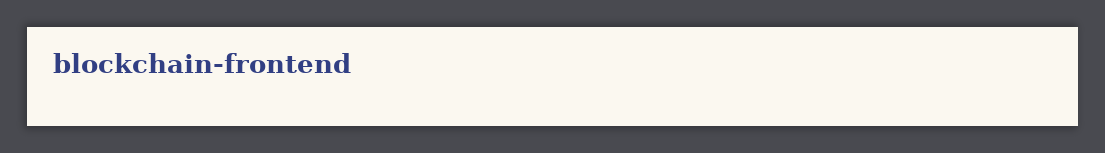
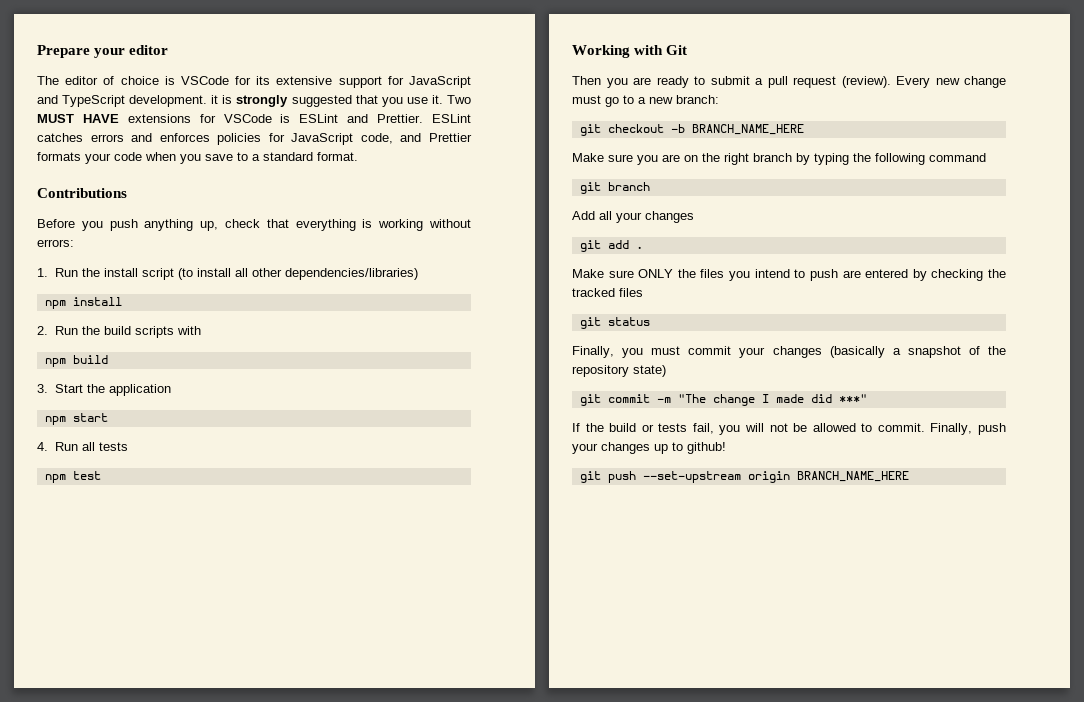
- blockchain-frontend
+ Prepare your editor
+ The editor of choice is VSCode for its extensive support for JavaScript and TypeScript development. it is strongly suggested that you use it. Two MUST HAVE extensions for VSCode is ESLint and Prettier. ESLint catches errors and enforces policies for JavaScript code, and Prettier formats your code when you save to a standard format.
+ Contributions
+ Before you push anything up, check that everything is working without errors:
+ 1. Run the install script (to install all other dependencies/libraries)
+ npm install
+ 2. Run the build scripts with
+ npm build
+ 3. Start the application
+ npm start
+ 4. Run all tests
+ npm test
+ Working with Git
+ Then you are ready to submit a pull request (review). Every new change must go to a new branch:
+ git checkout -b BRANCH_NAME_HERE
+ Make sure you are on the right branch by typing the following command
+ git branch
+ Add all your changes
+ git add .
+ Make sure ONLY the files you intend to push are entered by checking the tracked files
+ git status
+ Finally, you must commit your changes (basically a snapshot of the repository state)
+ git commit -m "The change I made did ***"
+ If the build or tests fail, you will not be allowed to commit. Finally, push your changes up to github!
+ git push --set-upstream origin BRANCH_NAME_HERE

